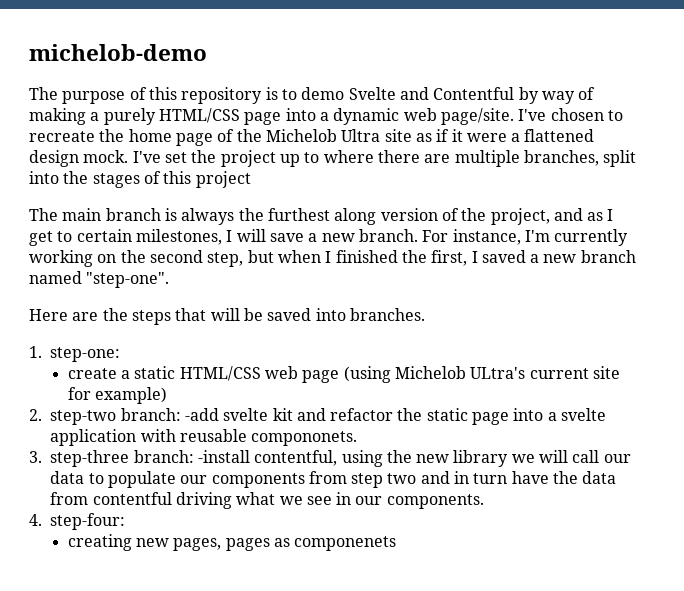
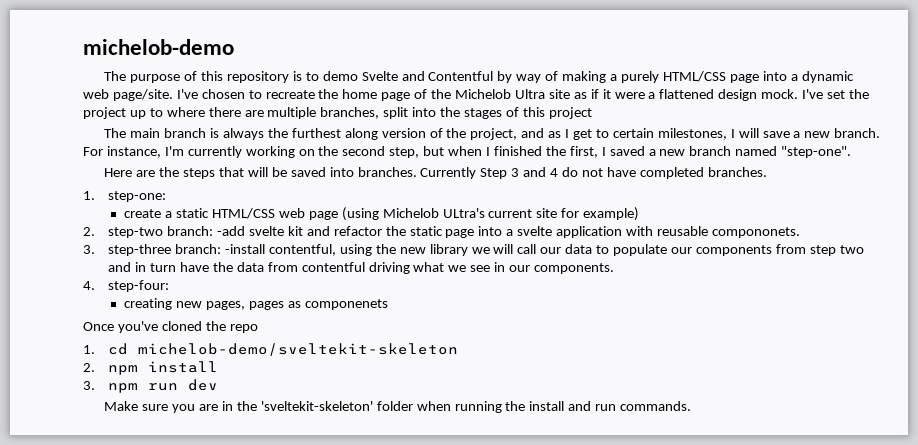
+ Currently Step 3 and 4 do not have completed branches.
+ Once you've cloned the repo
+ 1. cd michelob-demo/sveltekit-skeleton
+ 2. npm install
+ 3. npm run dev
+ Make sure you are in the 'sveltekit-skeleton' folder when running the install and run commands.

